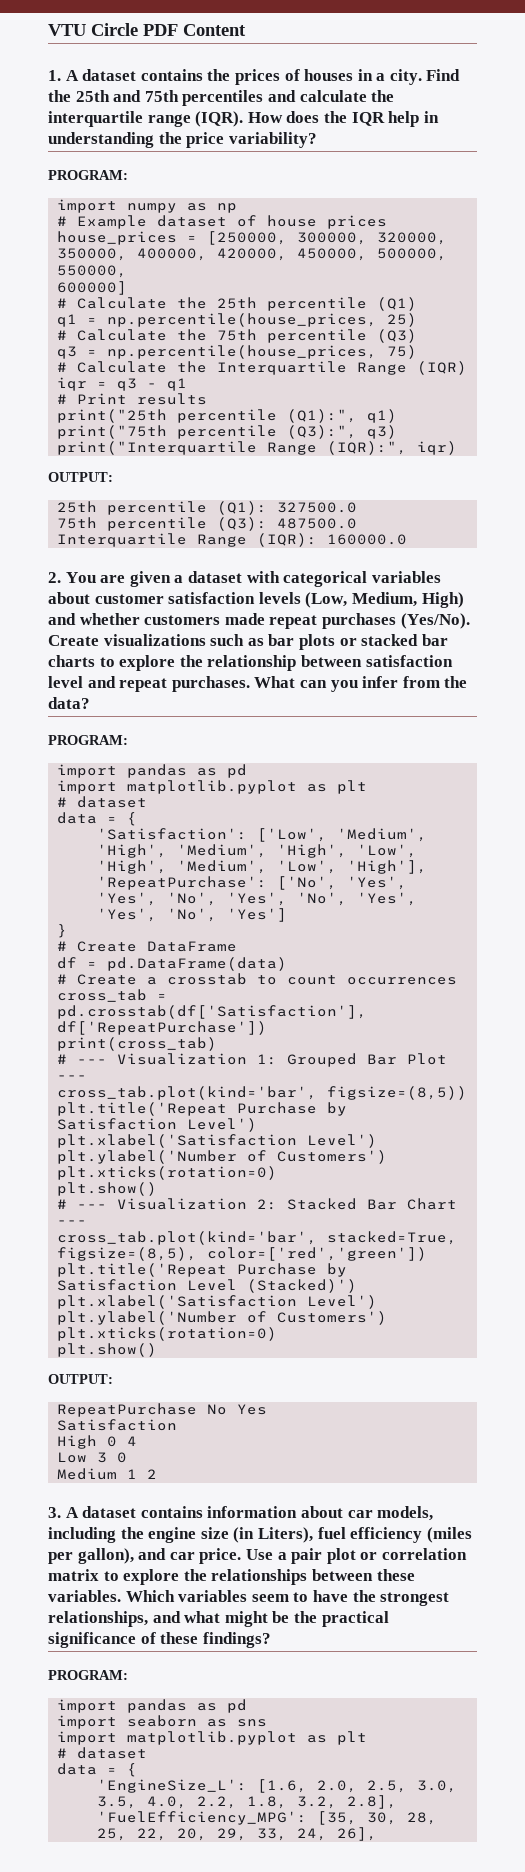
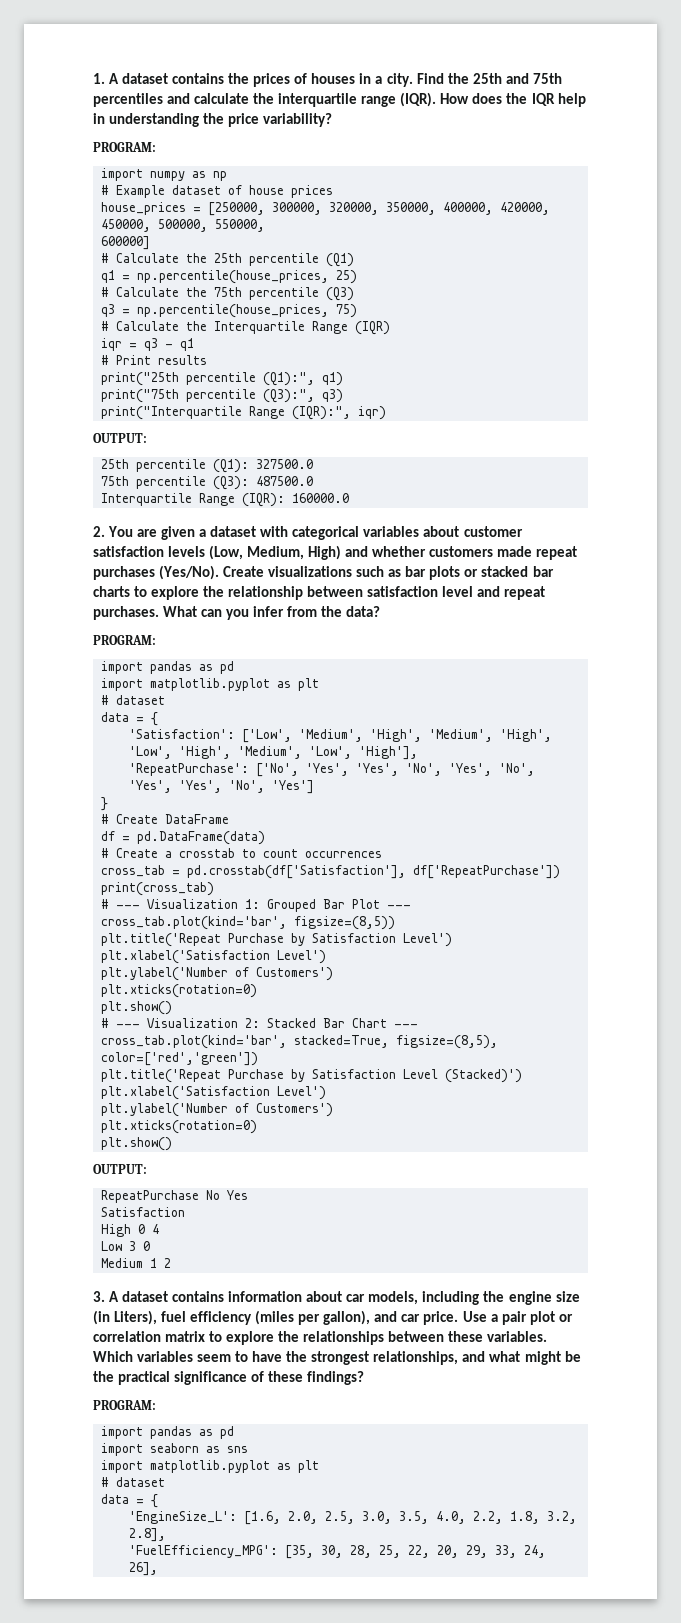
- VTU Circle PDF Content

